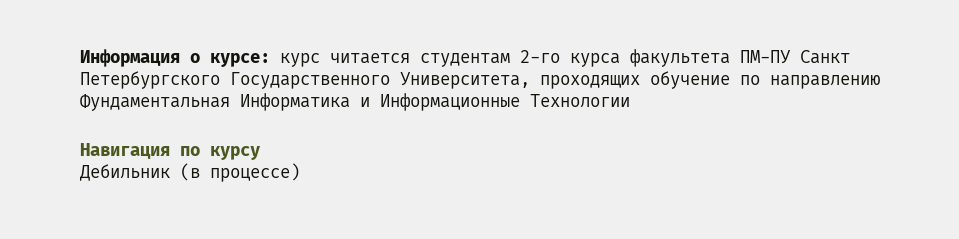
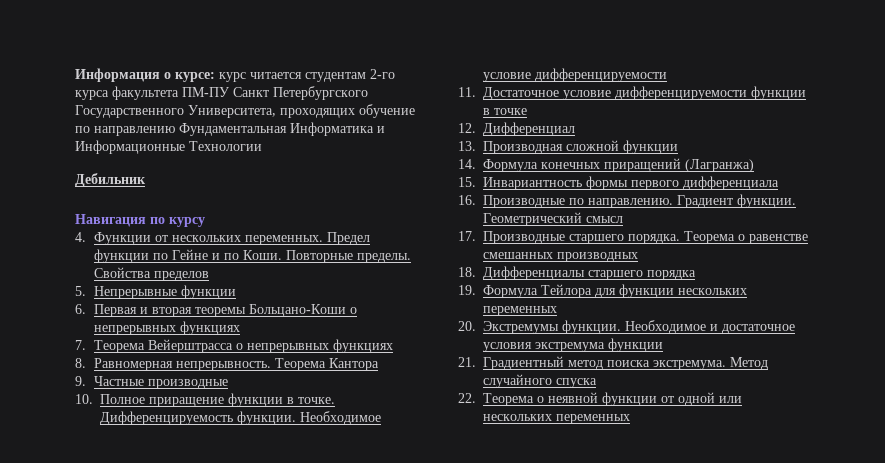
+ Дебильник
- Дебильник (в процессе)
+ 4. Функции от нескольких переменных. Предел функции по Гейне и по Коши. Повторные пределы. Свойства пределов
+ 5. Непрерывные функции
+ 6. Первая и вторая теоремы Больцано-Коши о непрерывных функциях
+ 7. Теорема Вейерштрасса о непрерывных функциях
+ 8. Равномерная непрерывность. Теорема Кантора
+ 9. Частные производные
+ 10. Полное приращение функции в точке. Дифференцируемость функции. Необходимое условие дифференцируемости
+ 11. Достаточное условие дифференцируемости функции в точке
+ 12. Дифференциал
+ 13. Производная сложной функции
+ 14. Формула конечных приращений (Лагранжа)
+ 15. Инвариантность формы первого дифференциала
+ 16. Производные по направлению. Градиент функции. Геометрический смысл
+ 17. Производные старшего порядка. Теорема о равенстве смешанных производных
+ 18. Дифференциалы старшего порядка
+ 19. Формула Тейлора для функции нескольких переменных
+ 20. Экстремумы функции. Необходимое и достаточное условия экстремума функции
+ 21. Градиентный метод поиска экстремума. Метод случайного спуска
+ 22. Теорема о неявной функции от одной или нескольких переменных

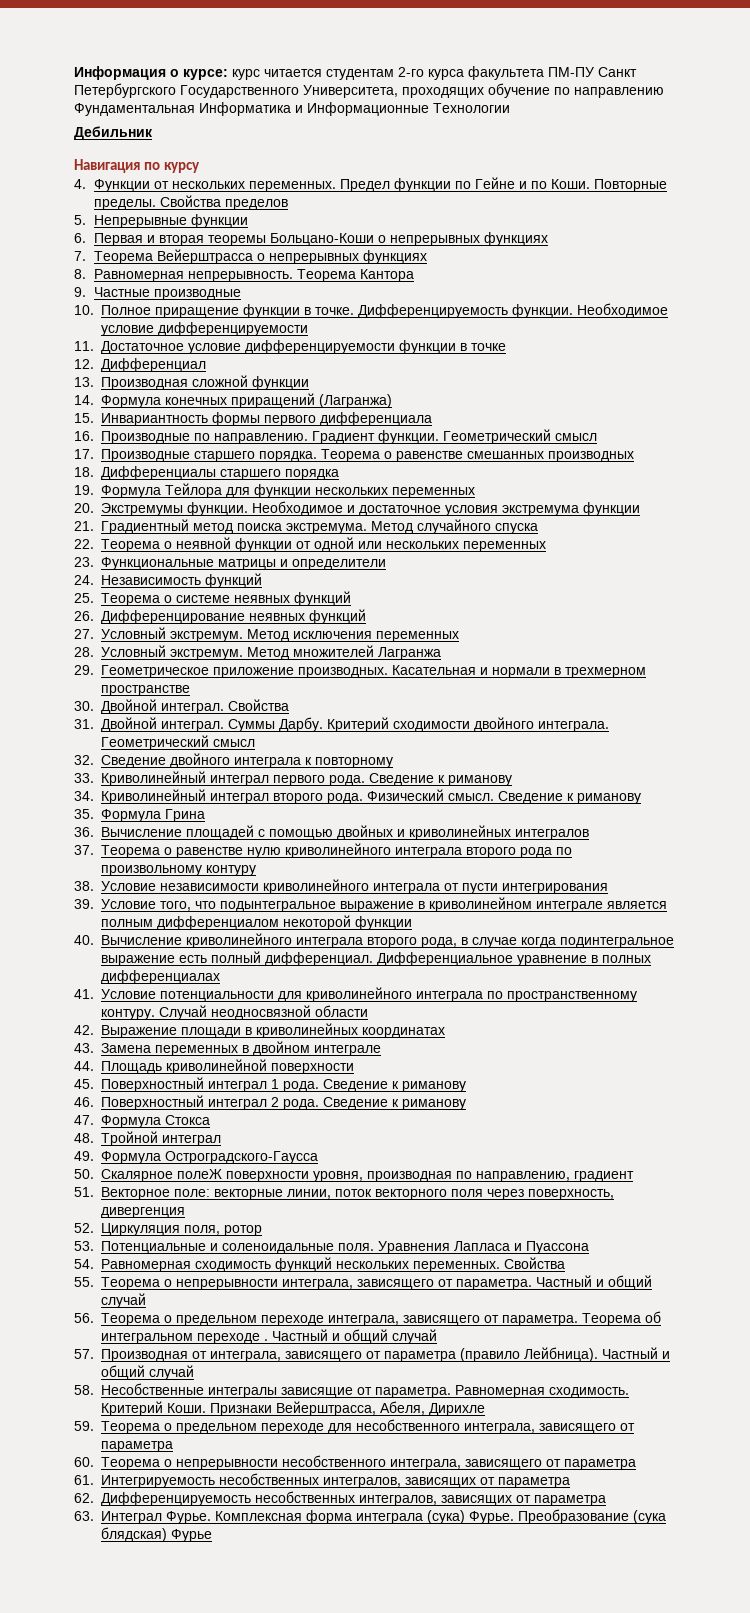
+ 23. Функциональные матрицы и определители
+ 24. Независимость функций
+ 25. Теорема о системе неявных функций
+ 26. Дифференцирование неявных функций
+ 27. Условный экстремум. Метод исключения переменных
+ 28. Условный экстремум. Метод множителей Лагранжа
+ 29. Геометрическое приложение производных. Касательная и нормали в трехмерном пространстве
+ 30. Двойной интеграл. Свойства
+ 31. Двойной интеграл. Суммы Дарбу. Критерий сходимости двойного интеграла. Геометрический смысл
+ 32. Сведение двойного интеграла к повторному
+ 33. Криволинейный интеграл первого рода. Сведение к риманову
+ 34. Криволинейный интеграл второго рода. Физический смысл. Сведение к риманову
+ 35. Формула Грина
+ 36. Вычисление площадей с помощью двойных и криволинейных интегралов
+ 37. Теорема о равенстве нулю криволинейного интеграла второго рода по произвольному контуру
+ 38. Условие независимости криволинейного интеграла от пусти интегрирования
+ 39. Условие того, что подынтегральное выражение в криволинейном интеграле является полным дифференциалом некоторой функции
+ 40. Вычисление криволинейного интеграла второго рода, в случае когда подинтегральное выражение есть полный дифференциал. Дифференциальное уравнение в полных дифференциалах
+ 41. Условие потенциальности для криволинейного интеграла по пространственному контуру. Случай неодносвязной области
+ 42. Выражение площади в криволинейных координатах
+ 43. Замена переменных в двойном интеграле
+ 44. Площадь криволинейной поверхности
+ 45. Поверхностный интеграл 1 рода. Сведение к риманову
+ 46. Поверхностный интеграл 2 рода. Сведение к риманову
+ 47. Формула Стокса
+ 48. Тройной интеграл
+ 49. Формула Остроградского-Гаусса
+ 50. Скалярное полеЖ поверхности уровня, производная по направлению, градиент
+ 51. Векторное поле: векторные линии, поток векторного поля через поверхность, дивергенция
+ 52. Циркуляция поля, ротор
+ 53. Потенциальные и соленоидальные поля. Уравнения Лапласа и Пуассона
+ 54. Равномерная сходимость функций нескольких переменных. Свойства
+ 55. Теорема о непрерывности интеграла, зависящего от параметра. Частный и общий случай
+ 56. Теорема о предельном переходе интеграла, зависящего от параметра. Теорема об интегральном переходе . Частный и общий случай
+ 57. Производная от интеграла, зависящего от параметра (правило Лейбница). Частный и общий случай
+ 58. Несобственные интегралы зависящие от параметра. Равномерная сходимость. Критерий Коши. Признаки Вейерштрасса, Абеля, Дирихле
+ 59. Теорема о предельном переходе для несобственного интеграла, зависящего от параметра
+ 60. Теорема о непрерывности несобственного интеграла, зависящего от параметра
+ 61. Интегрируемость несобственных интегралов, зависящих от параметра
+ 62. Дифференцируемость несобственных интегралов, зависящих от параметра
+ 63. Интеграл Фурье. Комплексная форма интеграла (сука) Фурье. Преобразование (сука блядская) Фурье

